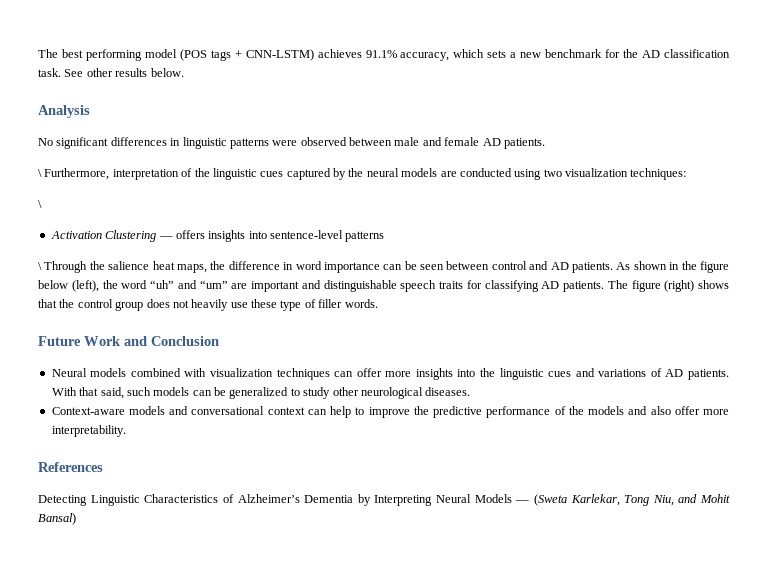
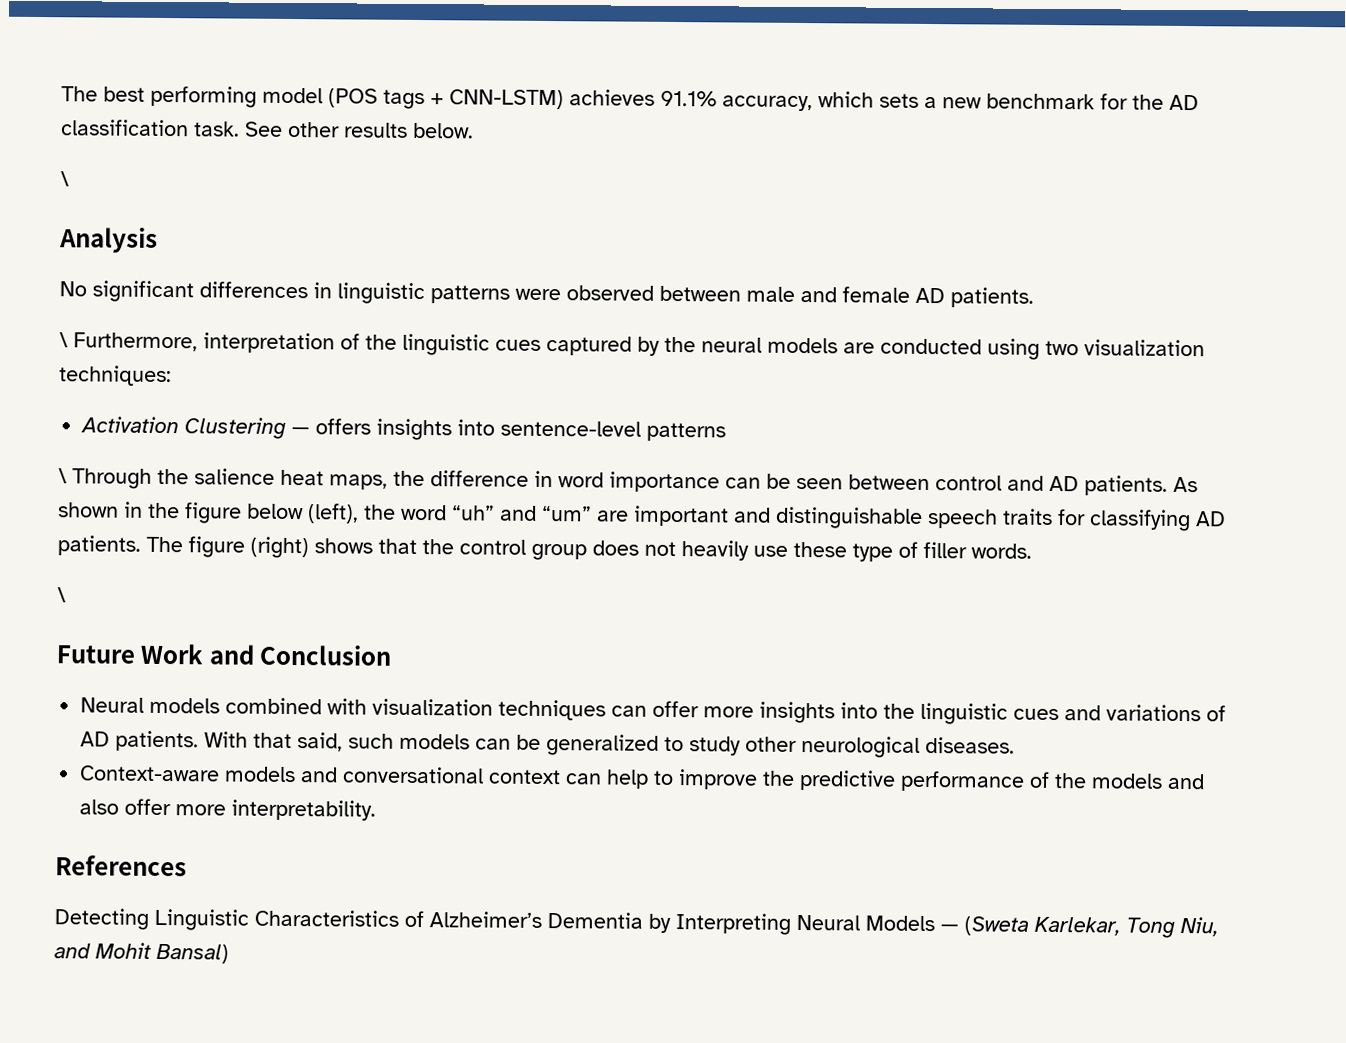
  See other results below.
+ \
  \ Furthermore, interpretation of the linguistic cues captured by the neural models are conducted using two visualization techniques:
- \
  The figure (right) shows that the control group does not heavily use these type of filler words.
+ \

